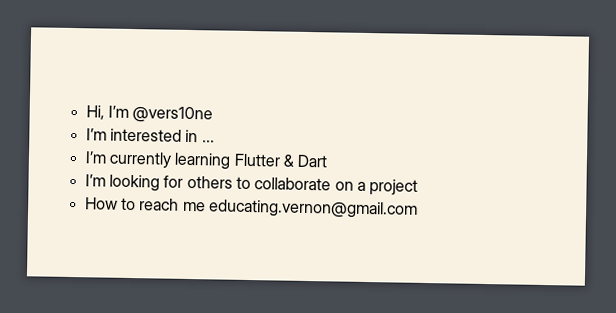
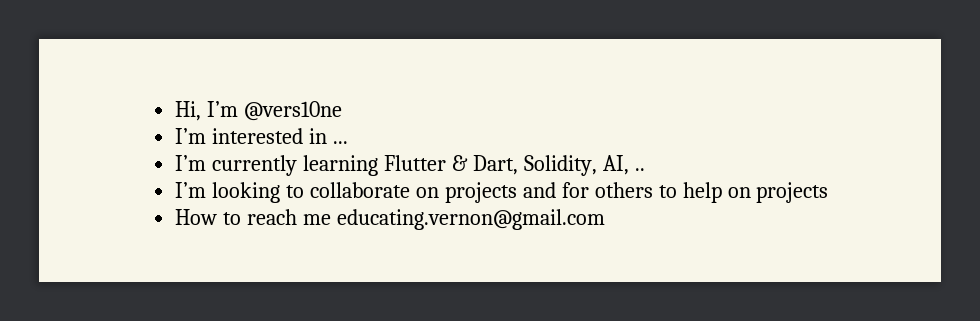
- I’m currently learning Flutter & Dart
- I’m looking for others to collaborate on a project
+ I’m currently learning Flutter & Dart, Solidity, AI, ..
+ I’m looking to collaborate on projects and for others to help on projects

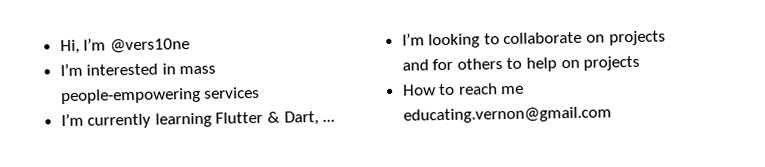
- I’m interested in ...
+ I’m interested in mass people-empowering services
- I’m currently learning Flutter & Dart, Solidity, AI, ..
+ I’m currently learning Flutter & Dart, ...

